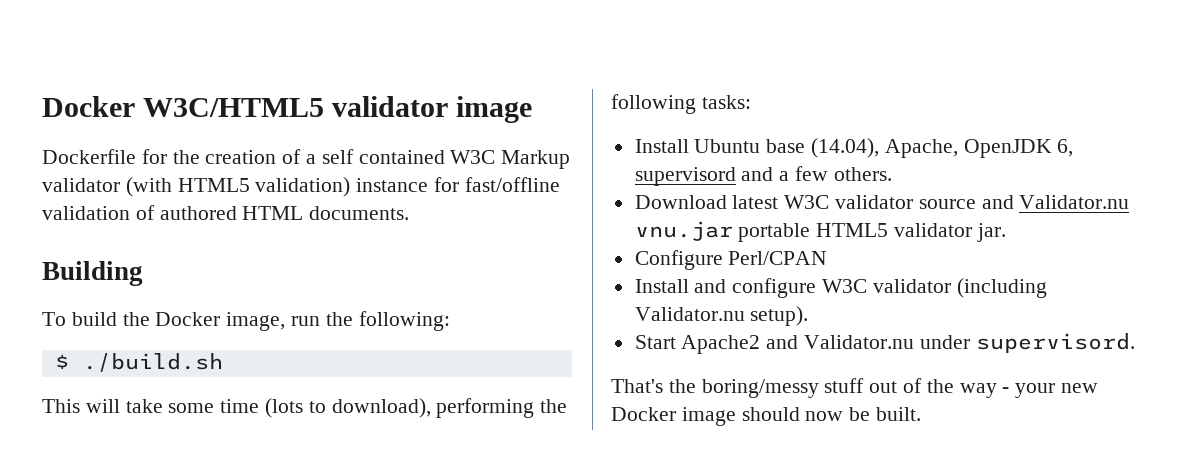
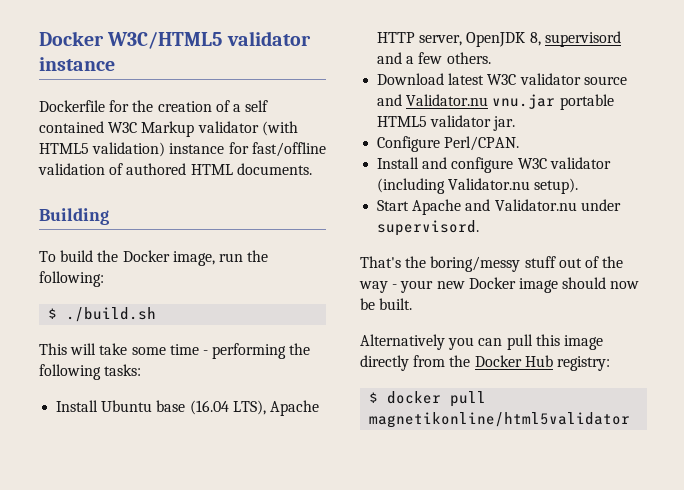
- Docker W3C/HTML5 validator image
+ Docker W3C/HTML5 validator instance
- This will take some time (lots to download), performing the following tasks:
+ This will take some time - performing the following tasks:
- Install Ubuntu base (14.04), Apache, OpenJDK 6, supervisord and a few others.
+ Install Ubuntu base (16.04 LTS), Apache HTTP server, OpenJDK 8, supervisord and a few others.
- Configure Perl/CPAN
+ Configure Perl/CPAN.
- Start Apache2 and Validator.nu under supervisord.
+ Start Apache and Validator.nu under supervisord.
+ Alternatively you can pull this image directly from the Docker Hub registry:
+ $ docker pull magnetikonline/html5validator

